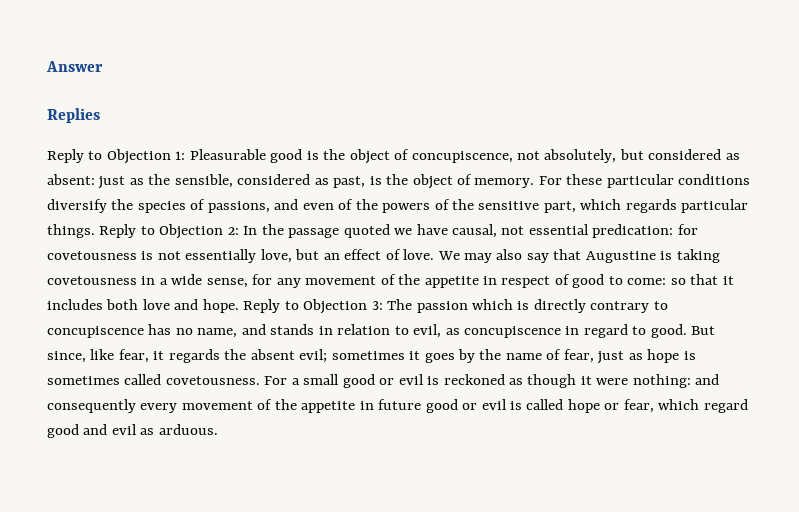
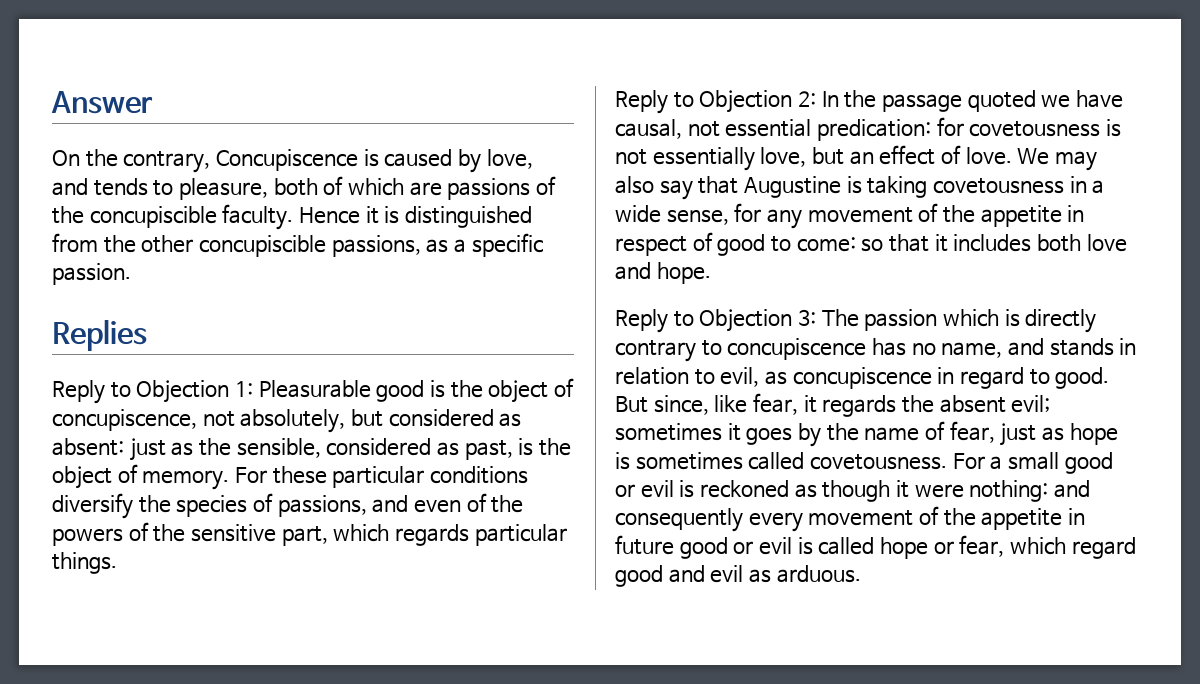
+ On the contrary, Concupiscence is caused by love, and tends to pleasure, both of which are passions of the concupiscible faculty. Hence it is distinguished from the other concupiscible passions, as a specific passion.
- For these particular conditions diversify the species of passions, and even of the powers of the sensitive part, which regards particular things. Reply to Objection 2: In the passage quoted we have causal, not essential predication: for covetousness is not essentially love, but an effect of love.
+ For these particular conditions diversify the species of passions, and even of the powers of the sensitive part, which regards particular things.
+ Reply to Objection 2: In the passage quoted we have causal, not essential predication: for covetousness is not essentially love, but an effect of love.
- We may also say that Augustine is taking covetousness in a wide sense, for any movement of the appetite in respect of good to come: so that it includes both love and hope. Reply to Objection 3: The passion which is directly contrary to concupiscence has no name, and stands in relation to evil, as concupiscence in regard to good.
+ We may also say that Augustine is taking covetousness in a wide sense, for any movement of the appetite in respect of good to come: so that it includes both love and hope.
+ Reply to Objection 3: The passion which is directly contrary to concupiscence has no name, and stands in relation to evil, as concupiscence in regard to good.

